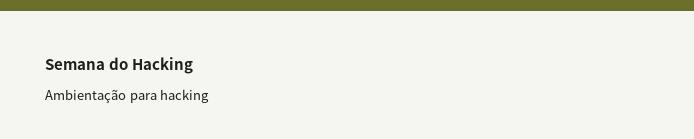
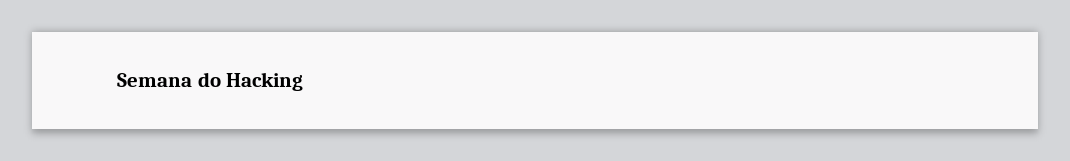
- Ambientação para hacking

